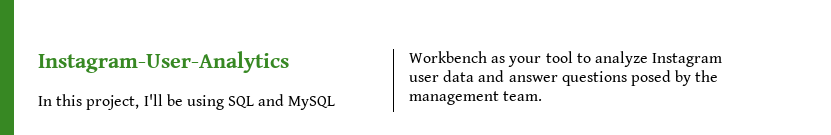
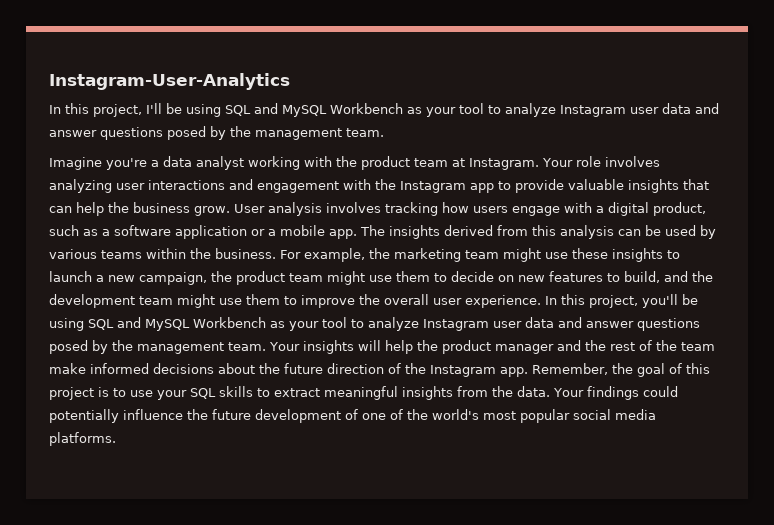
+ Imagine you're a data analyst working with the product team at Instagram. Your role involves analyzing user interactions and engagement with the Instagram app to provide valuable insights that can help the business grow. User analysis involves tracking how users engage with a digital product, such as a software application or a mobile app. The insights derived from this analysis can be used by various teams within the business. For example, the marketing team might use these insights to launch a new campaign, the product team might use them to decide on new features to build, and the development team might use them to improve the overall user experience. In this project, you'll be using SQL and MySQL Workbench as your tool to analyze Instagram user data and answer questions posed by the management team. Your insights will help the product manager and the rest of the team make informed decisions about the future direction of the Instagram app. Remember, the goal of this project is to use your SQL skills to extract meaningful insights from the data. Your findings could potentially influence the future development of one of the world's most popular social media platforms.

